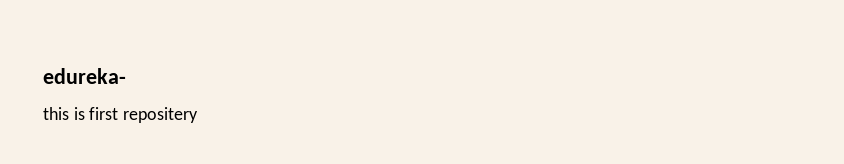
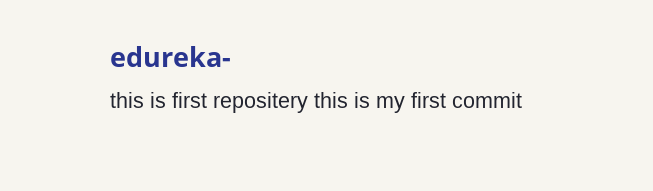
- this is first repositery
+ this is first repositery this is my first commit

